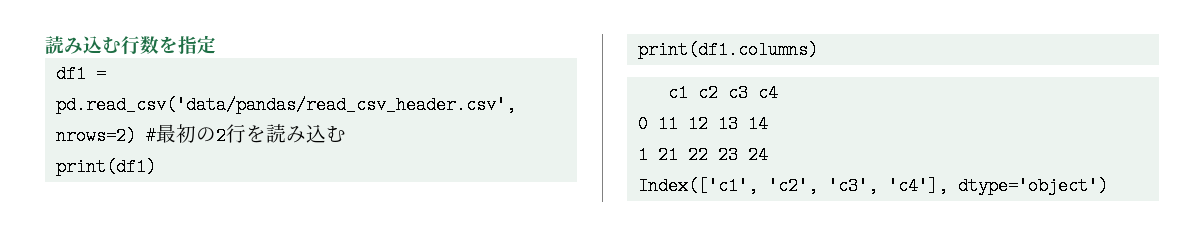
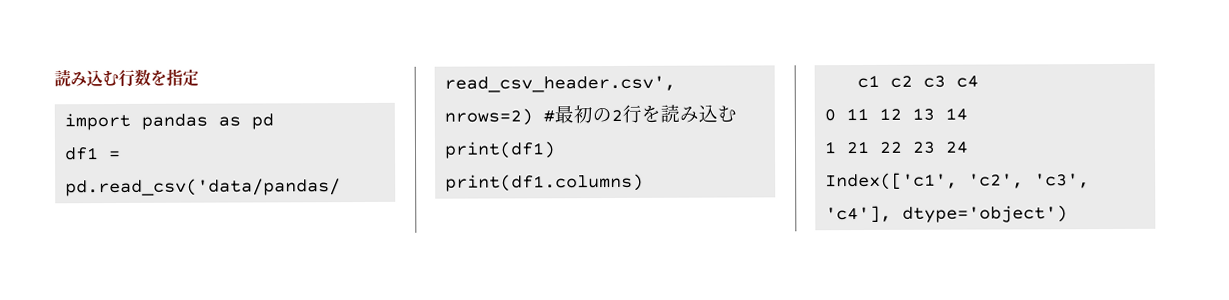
+ import pandas as pd

